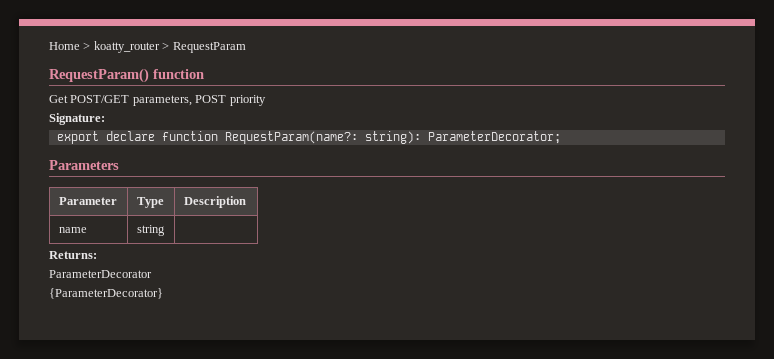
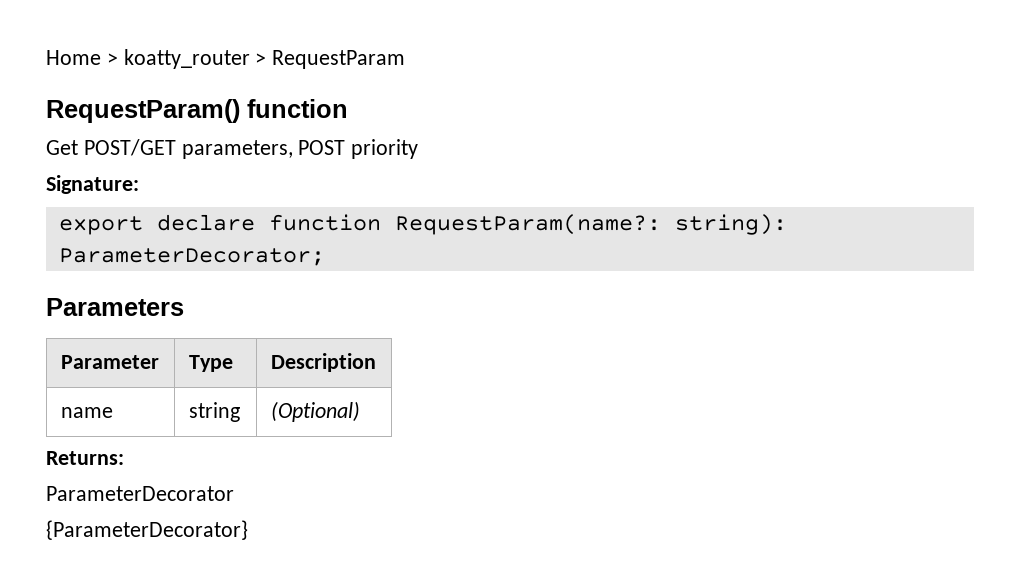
- name | string |
+ name | string | (Optional)

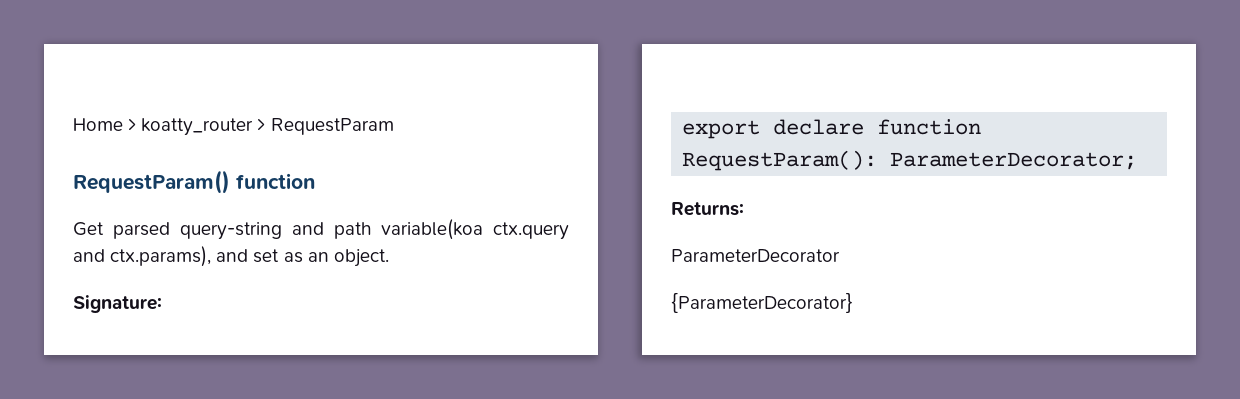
- Get POST/GET parameters, POST priority
+ Get parsed query-string and path variable(koa ctx.query and ctx.params), and set as an object.
- export declare function RequestParam(name?: string): ParameterDecorator;
+ export declare function RequestParam(): ParameterDecorator;
- Parameters
- Parameter | Type | Description
- name | string | (Optional)

